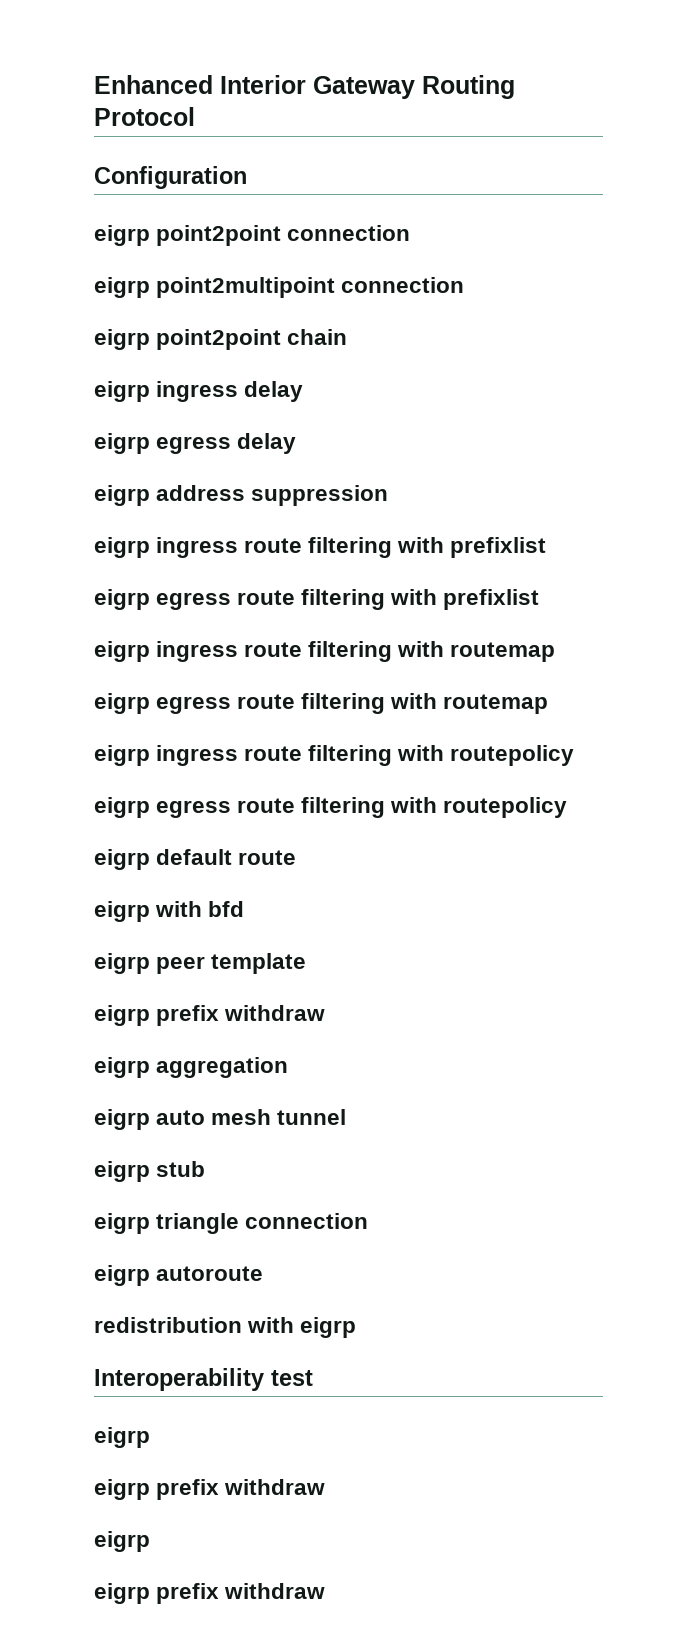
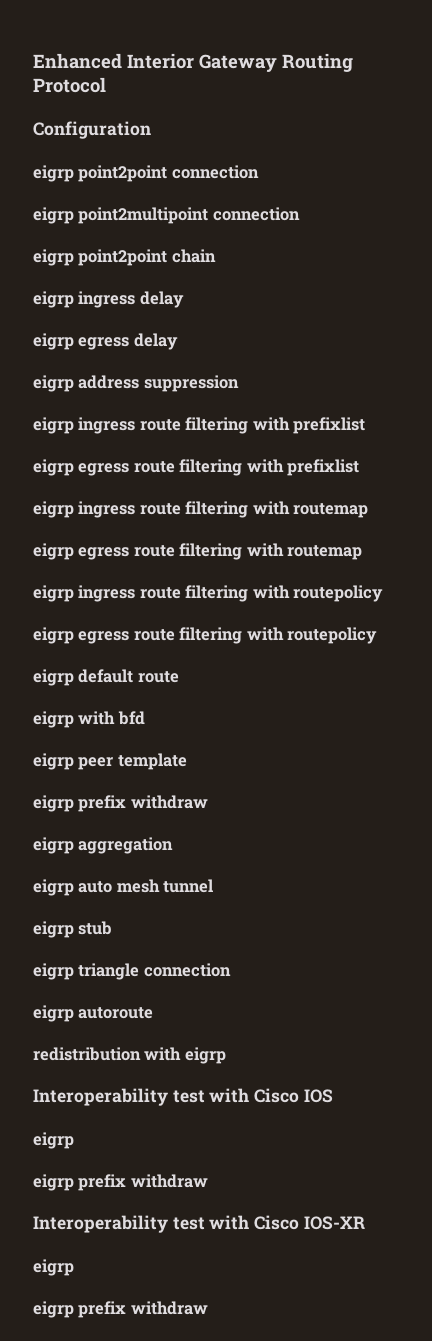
- Interoperability test
+ Interoperability test with Cisco IOS
  eigrp
  eigrp prefix withdraw
+ Interoperability test with Cisco IOS-XR

